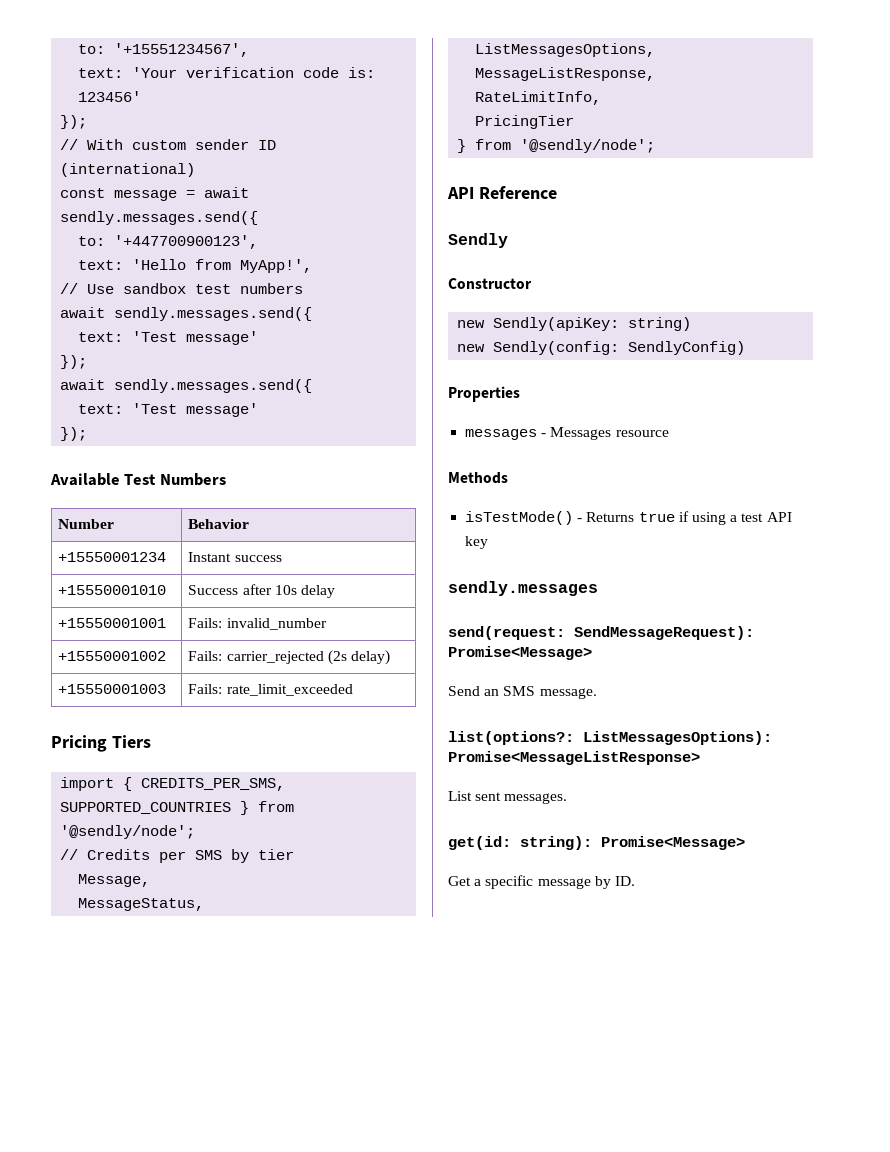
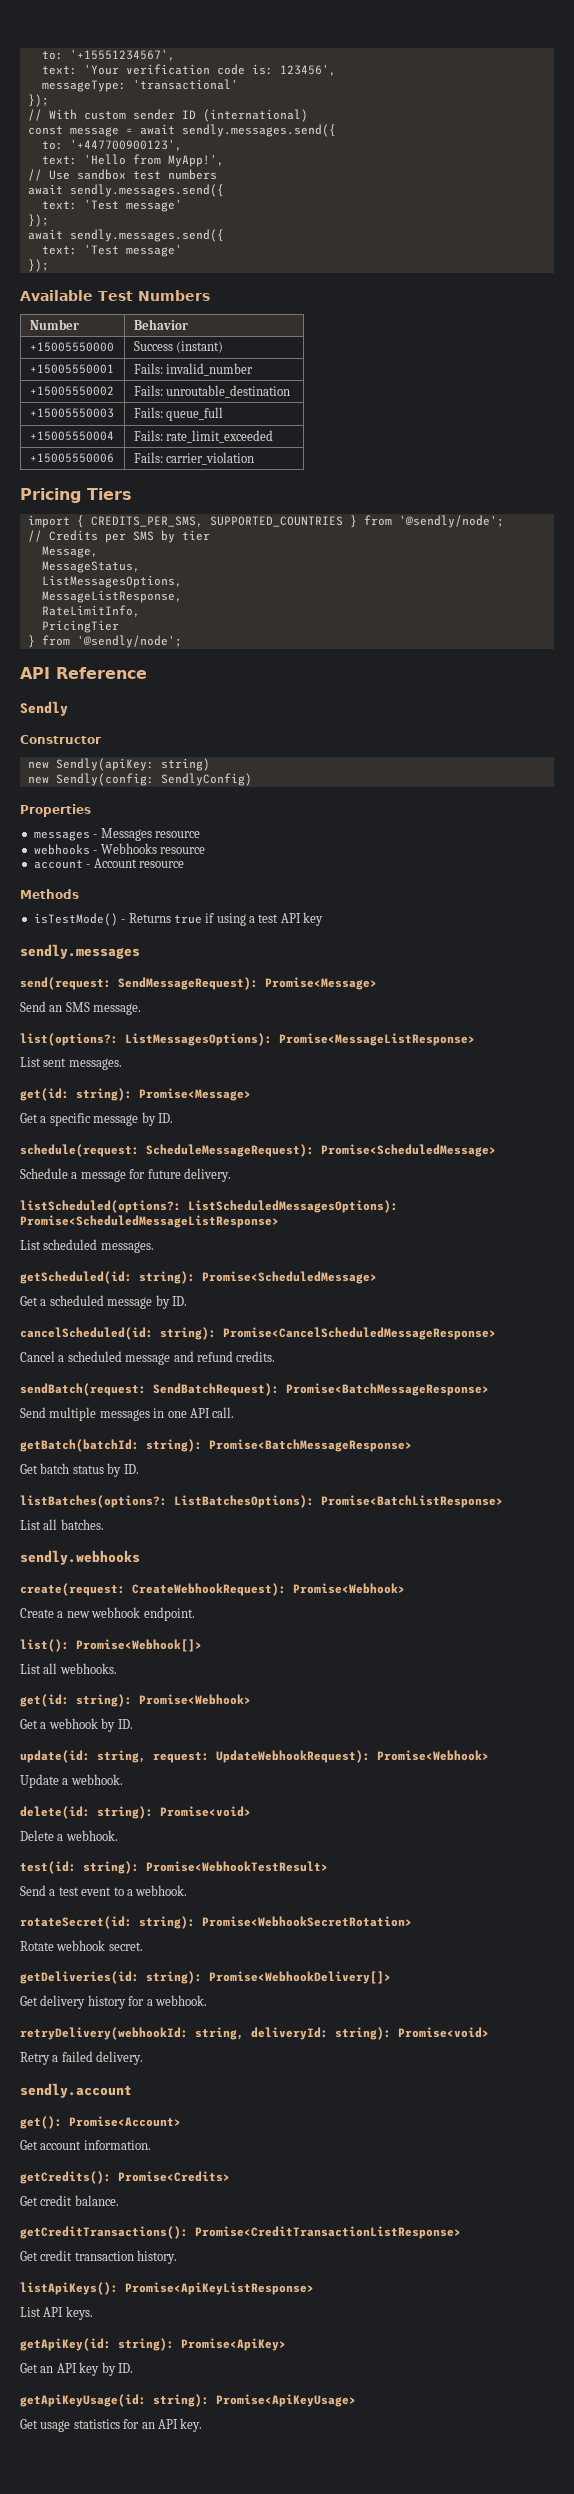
- text: 'Your verification code is: 123456'
+ text: 'Your verification code is: 123456',
+ messageType: 'transactional'
- +15550001234 | Instant success
- +15550001010 | Success after 10s delay
- +15550001001 | Fails: invalid_number
+ +15005550000 | Success (instant)
+ +15005550001 | Fails: invalid_number
- +15550001002 | Fails: carrier_rejected (2s delay)
- +15550001003 | Fails: rate_limit_exceeded
+ +15005550002 | Fails: unroutable_destination
+ +15005550003 | Fails: queue_full
+ +15005550004 | Fails: rate_limit_exceeded
+ +15005550006 | Fails: carrier_violation
+ webhooks - Webhooks resource
+ account - Account resource
+ schedule(request: ScheduleMessageRequest): Promise<ScheduledMessage>
+ Schedule a message for future delivery.
+ listScheduled(options?: ListScheduledMessagesOptions): Promise<ScheduledMessageListResponse>
+ List scheduled messages.
+ getScheduled(id: string): Promise<ScheduledMessage>
+ Get a scheduled message by ID.
+ cancelScheduled(id: string): Promise<CancelScheduledMessageResponse>
+ Cancel a scheduled message and refund credits.
+ sendBatch(request: SendBatchRequest): Promise<BatchMessageResponse>
+ Send multiple messages in one API call.
+ getBatch(batchId: string): Promise<BatchMessageResponse>
+ Get batch status by ID.
+ listBatches(options?: ListBatchesOptions): Promise<BatchListResponse>
+ List all batches.
+ sendly.webhooks
+ create(request: CreateWebhookRequest): Promise<Webhook>
+ Create a new webhook endpoint.
+ list(): Promise<Webhook[]>
+ List all webhooks.
+ get(id: string): Promise<Webhook>
+ Get a webhook by ID.
+ update(id: string, request: UpdateWebhookRequest): Promise<Webhook>
+ Update a webhook.
+ delete(id: string): Promise<void>
+ Delete a webhook.
+ test(id: string): Promise<WebhookTestResult>
+ Send a test event to a webhook.
+ rotateSecret(id: string): Promise<WebhookSecretRotation>
+ Rotate webhook secret.
+ getDeliveries(id: string): Promise<WebhookDelivery[]>
+ Get delivery history for a webhook.
+ retryDelivery(webhookId: string, deliveryId: string): Promise<void>
+ Retry a failed delivery.
+ sendly.account
+ get(): Promise<Account>
+ Get account information.
+ getCredits(): Promise<Credits>
+ Get credit balance.
+ getCreditTransactions(): Promise<CreditTransactionListResponse>
+ Get credit transaction history.
+ listApiKeys(): Promise<ApiKeyListResponse>
+ List API keys.
+ getApiKey(id: string): Promise<ApiKey>
+ Get an API key by ID.
+ getApiKeyUsage(id: string): Promise<ApiKeyUsage>
+ Get usage statistics for an API key.

